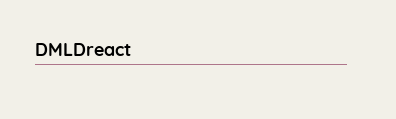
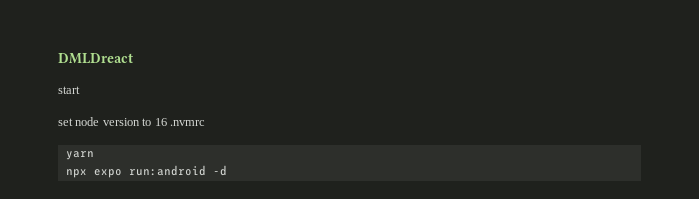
+ start
+ set node version to 16 .nvmrc
+ yarn
+ npx expo run:android -d

